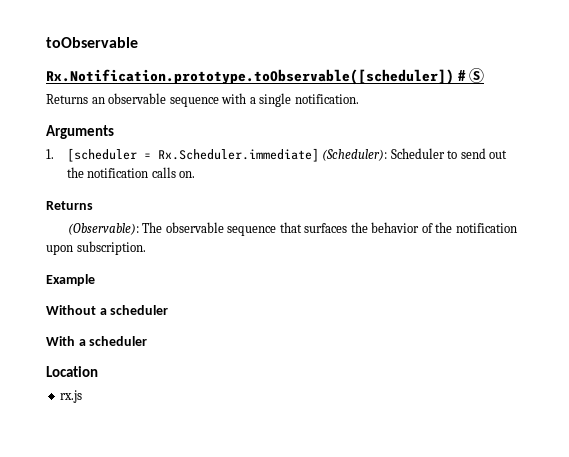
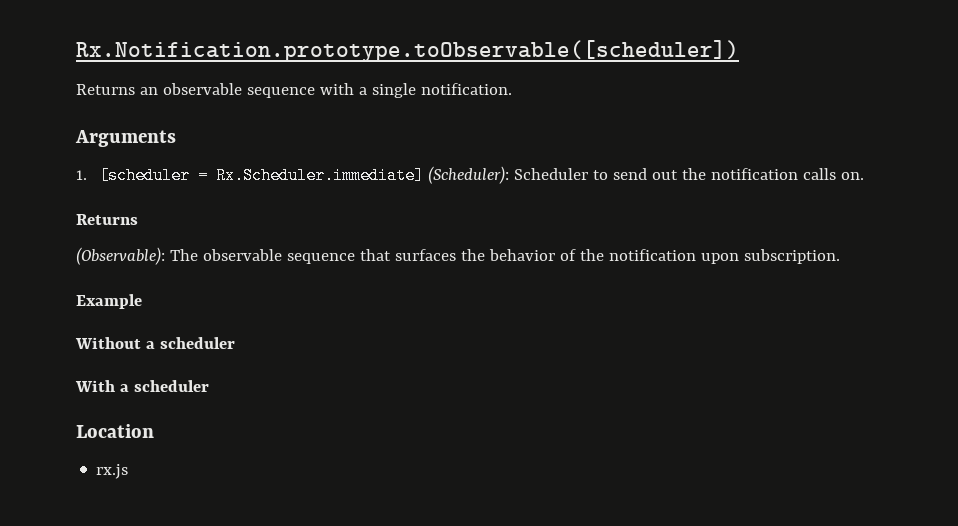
- toObservable
- Rx.Notification.prototype.toObservable([scheduler]) # Ⓢ
+ Rx.Notification.prototype.toObservable([scheduler])

